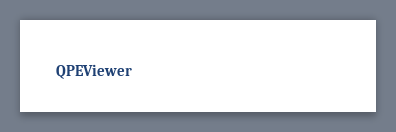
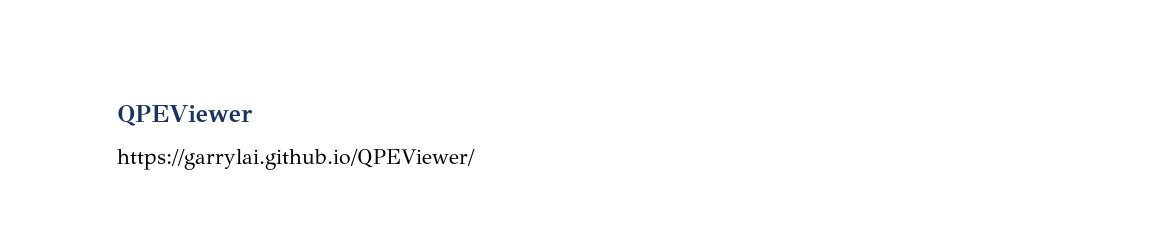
+ https://garrylai.github.io/QPEViewer/

